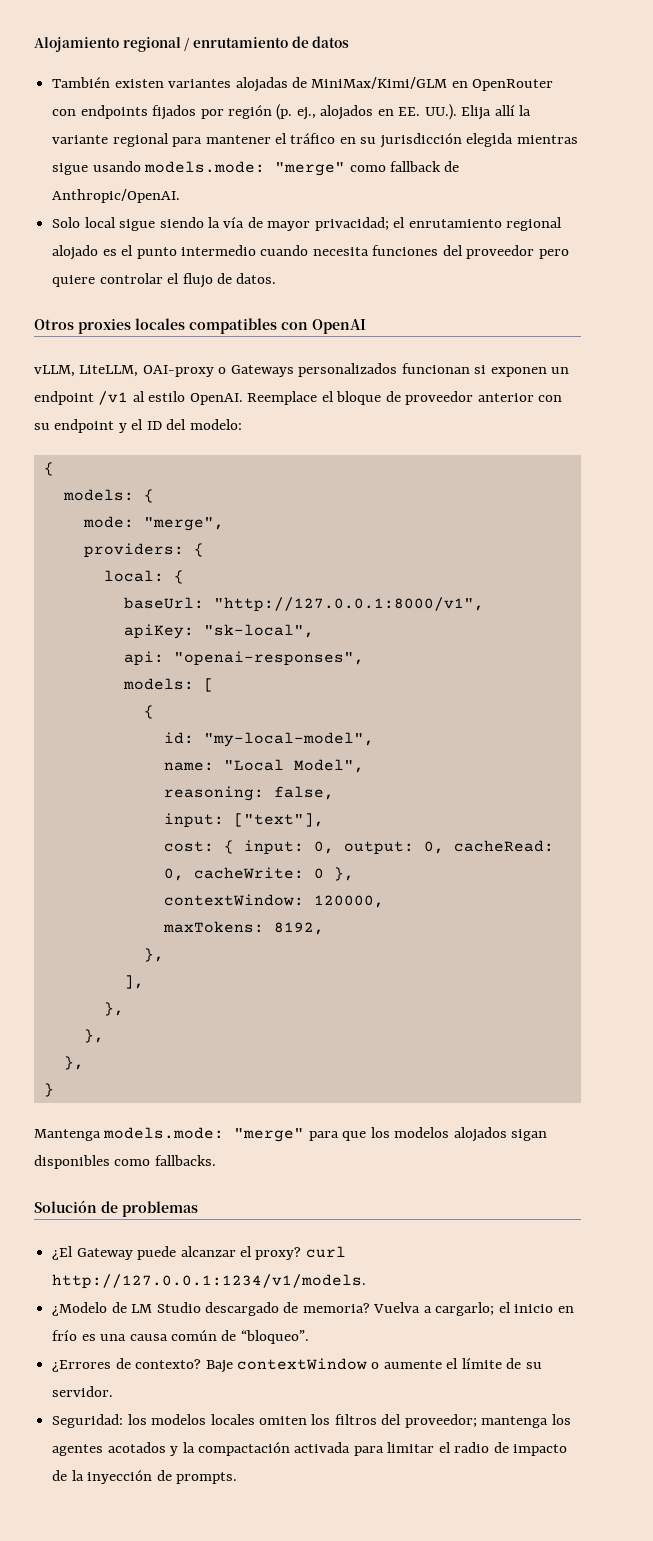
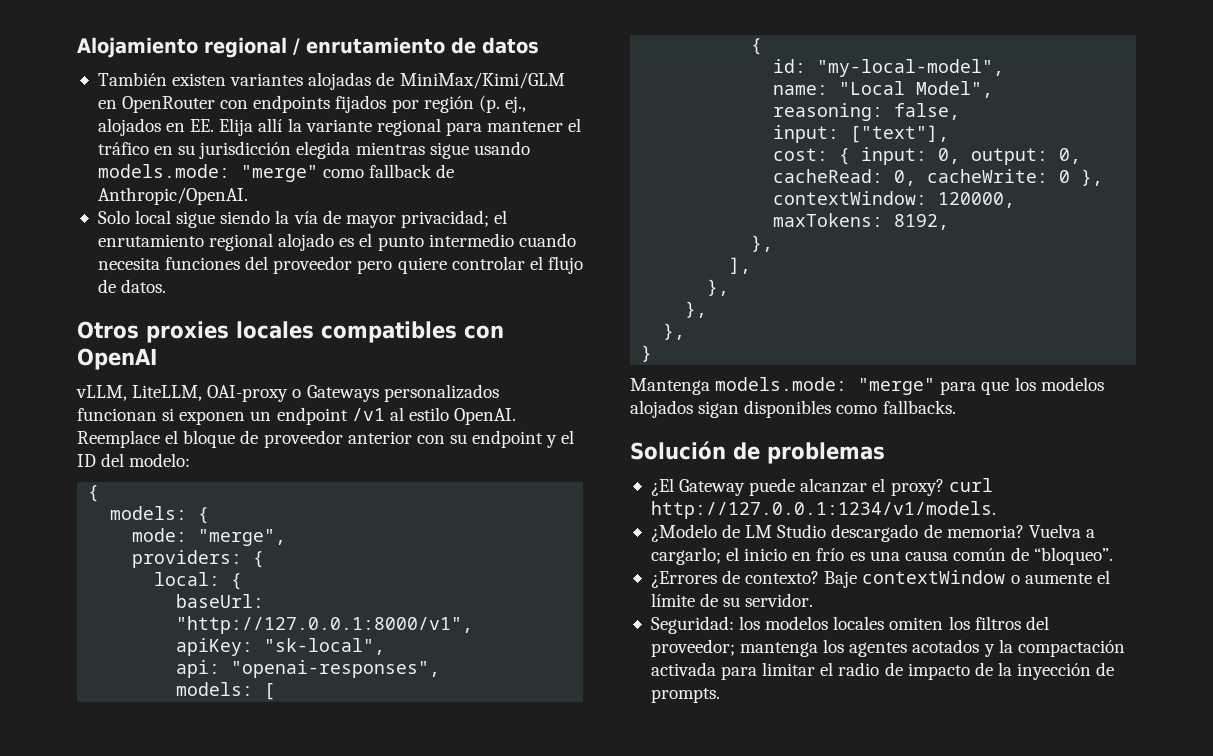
- También existen variantes alojadas de MiniMax/Kimi/GLM en OpenRouter con endpoints fijados por región (p. ej., alojados en EE. UU.). Elija allí la variante regional para mantener el tráfico en su jurisdicción elegida mientras sigue usando models.mode: "merge" como fallback de Anthropic/OpenAI.
+ También existen variantes alojadas de MiniMax/Kimi/GLM en OpenRouter con endpoints fijados por región (p. ej., alojados en EE. Elija allí la variante regional para mantener el tráfico en su jurisdicción elegida mientras sigue usando models.mode: "merge" como fallback de Anthropic/OpenAI.

